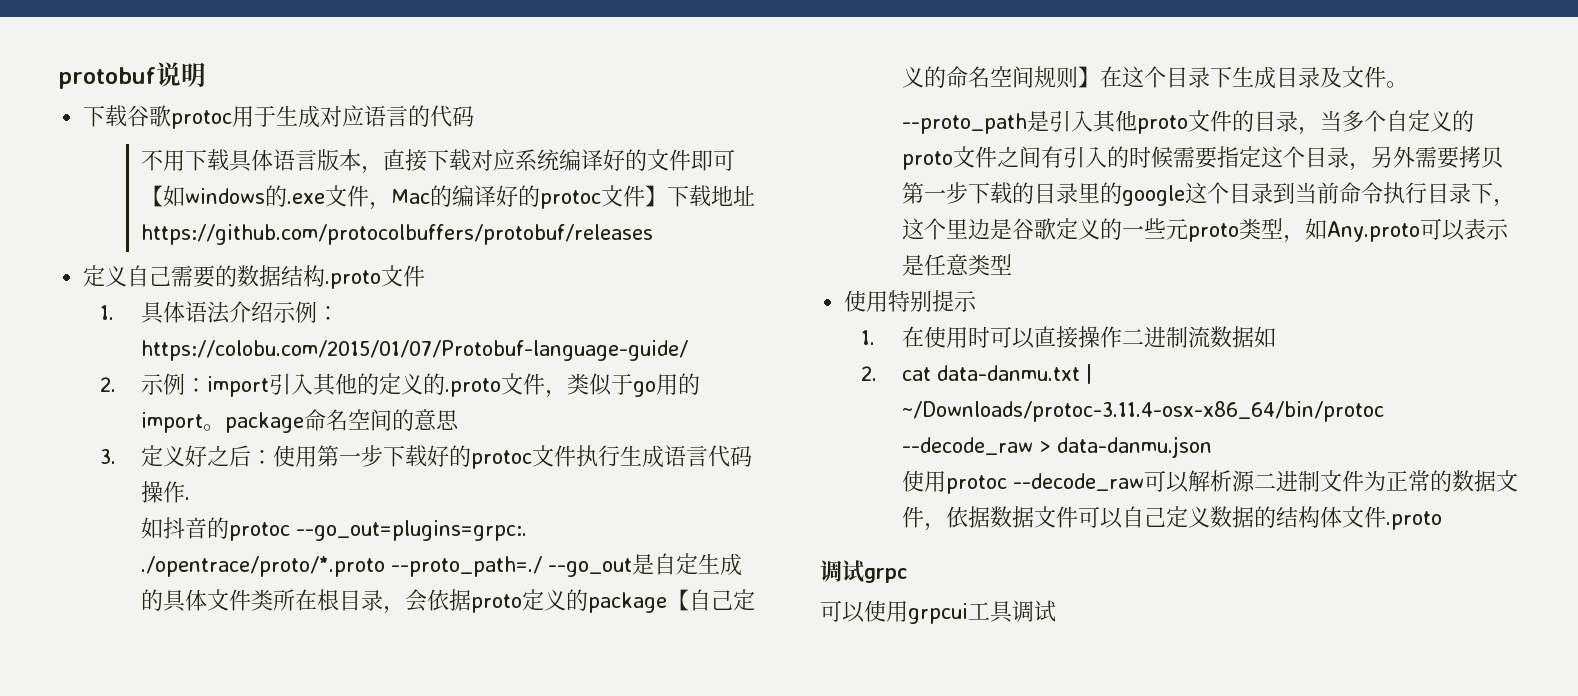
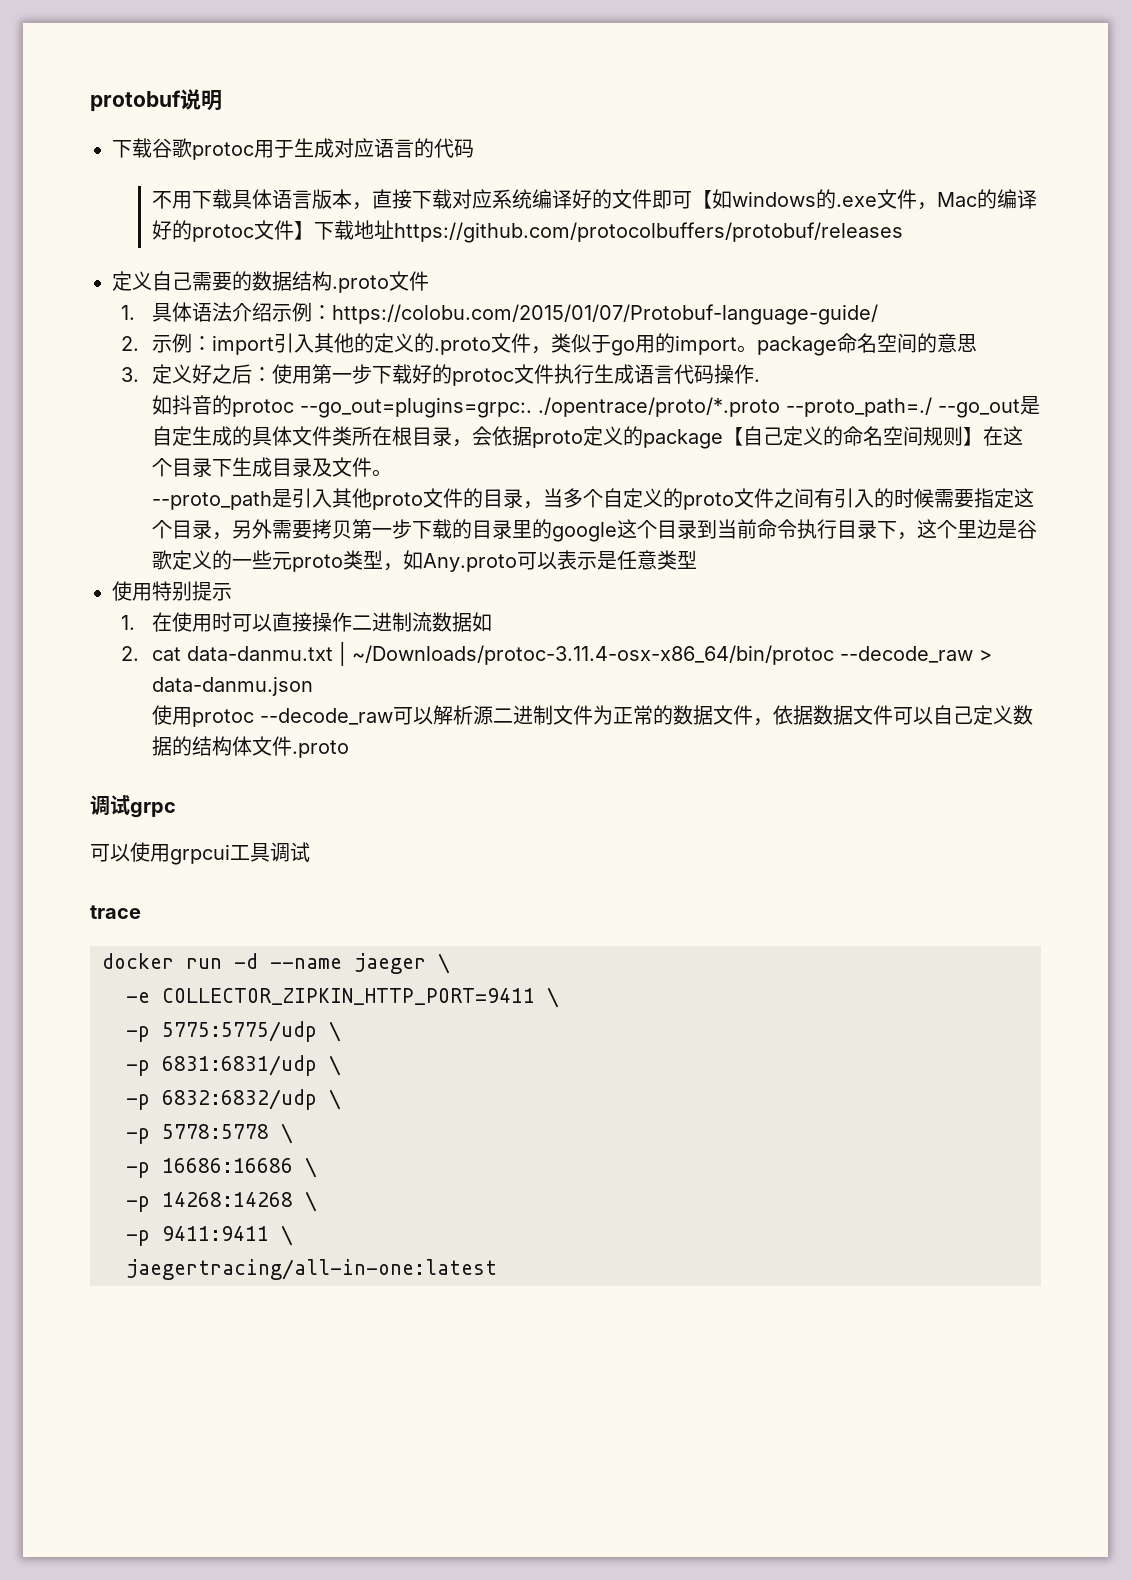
+ trace
+ docker run -d --name jaeger \
+ -e COLLECTOR_ZIPKIN_HTTP_PORT=9411 \
+ -p 5775:5775/udp \
+ -p 6831:6831/udp \
+ -p 6832:6832/udp \
+ -p 5778:5778 \
+ -p 16686:16686 \
+ -p 14268:14268 \
+ -p 9411:9411 \
+ jaegertracing/all-in-one:latest

